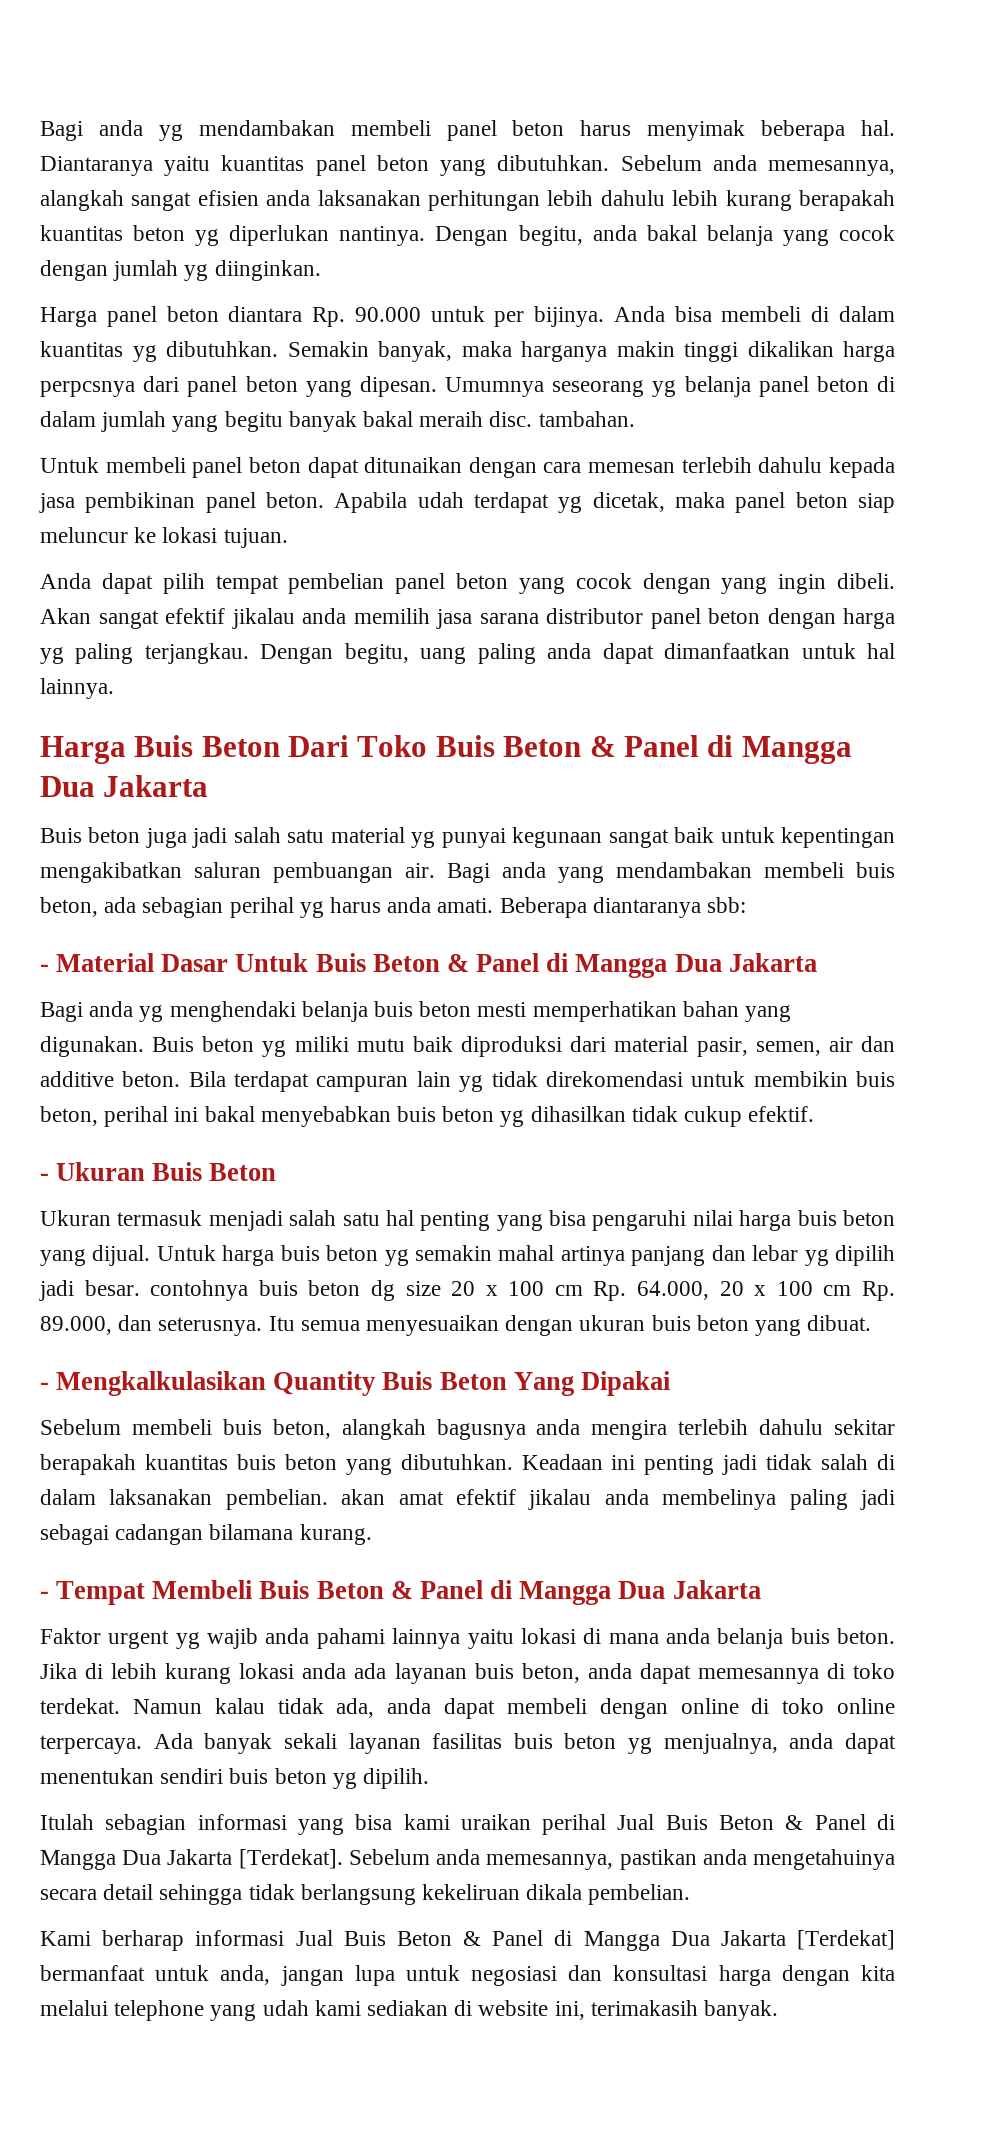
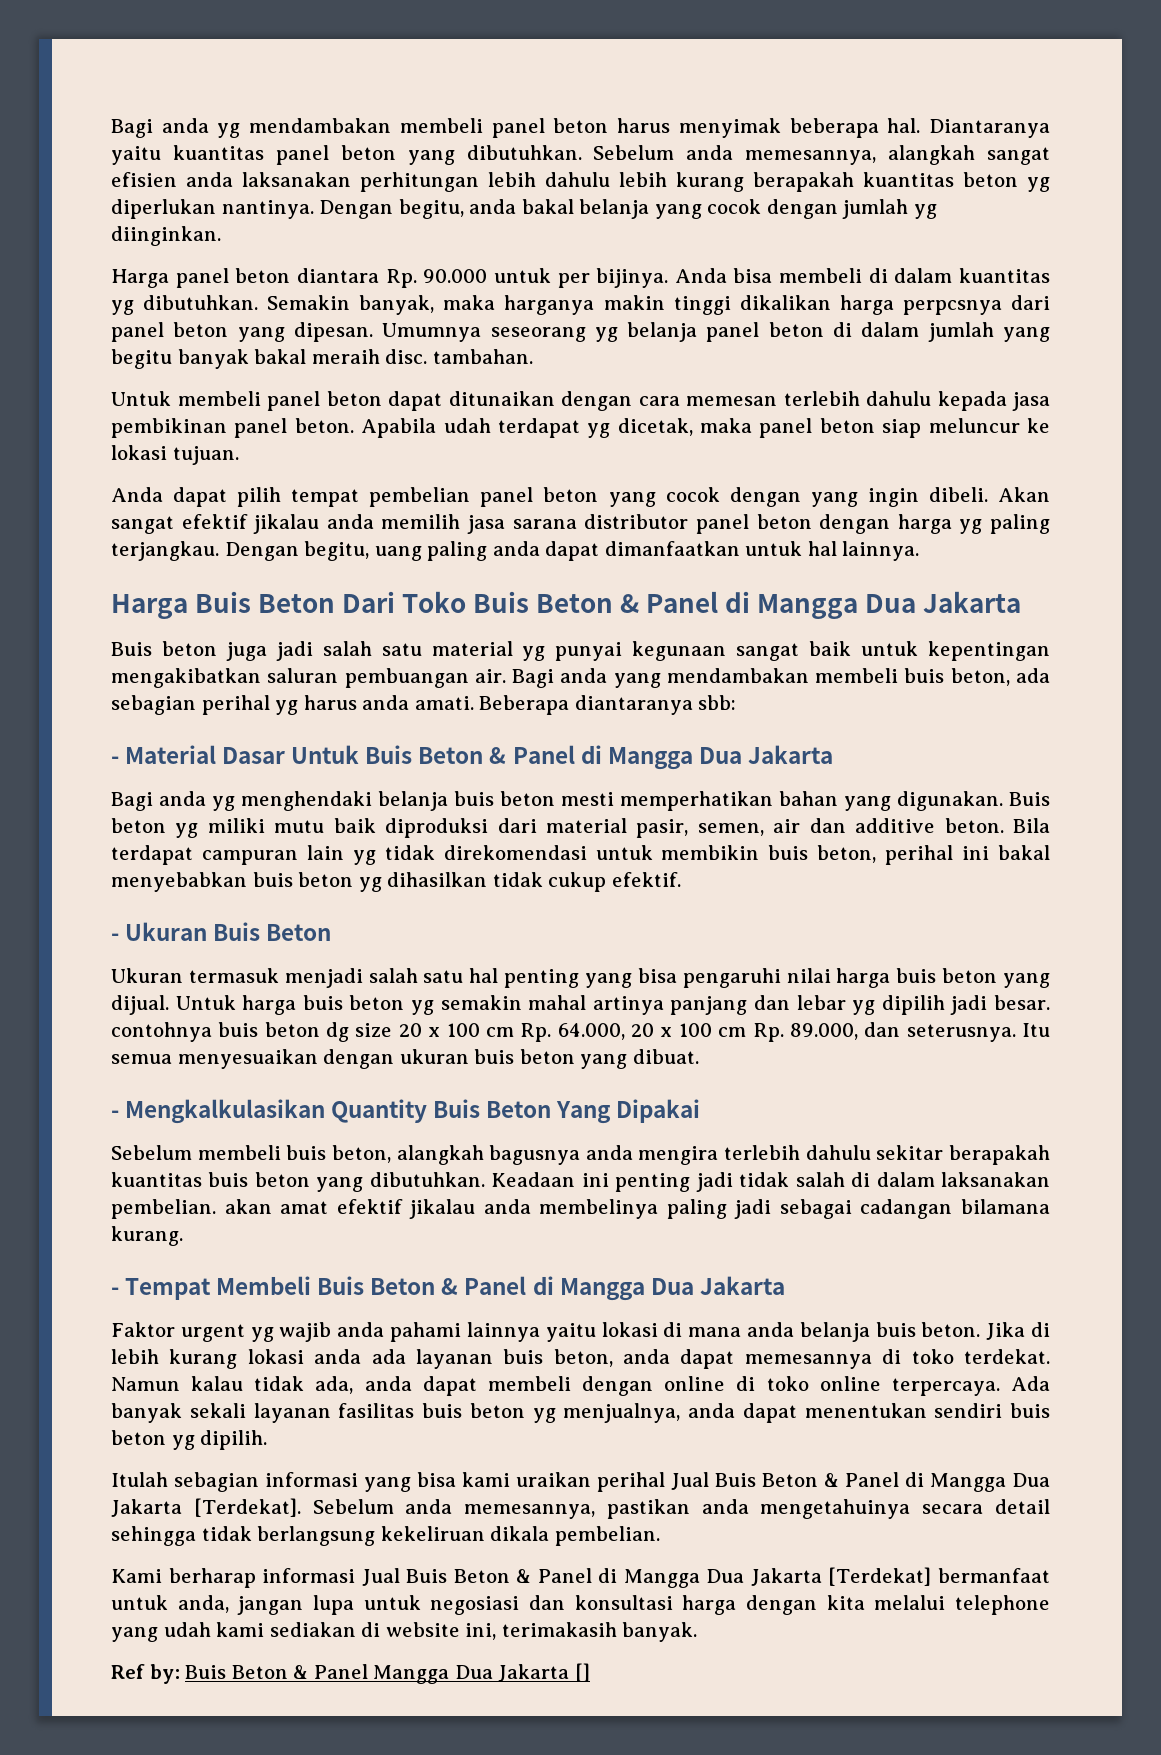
+ Ref by: Buis Beton & Panel Mangga Dua Jakarta []

